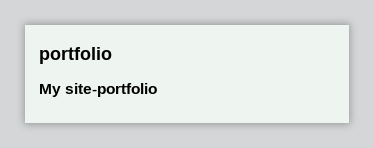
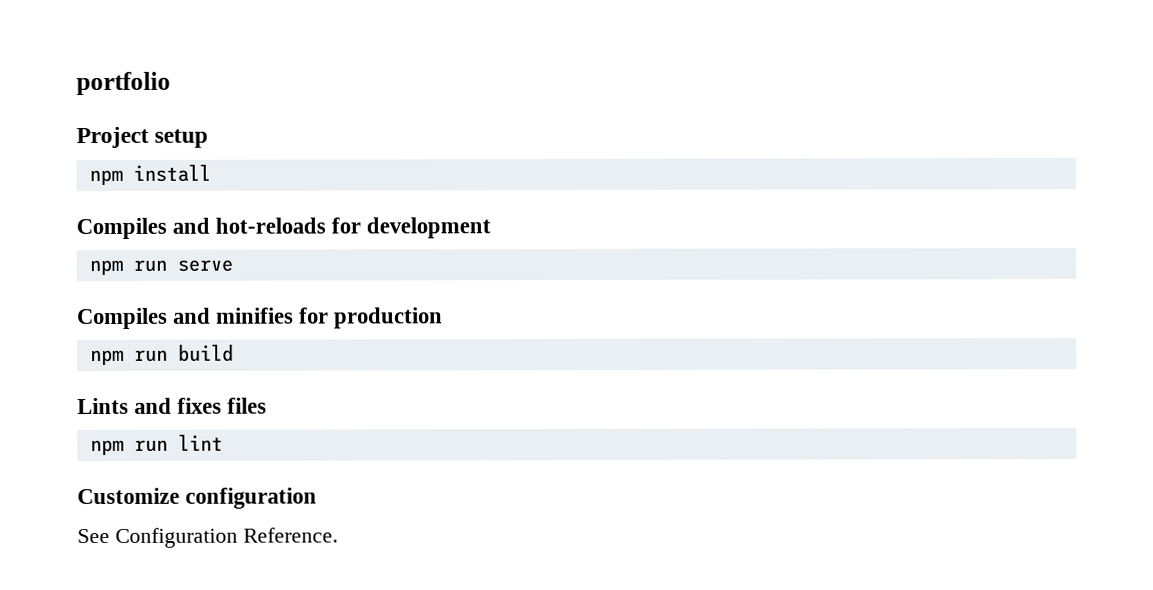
- My site-portfolio
+ Project setup
+ npm install
+ Compiles and hot-reloads for development
+ npm run serve
+ Compiles and minifies for production
+ npm run build
+ Lints and fixes files
+ npm run lint
+ Customize configuration
+ See Configuration Reference.

